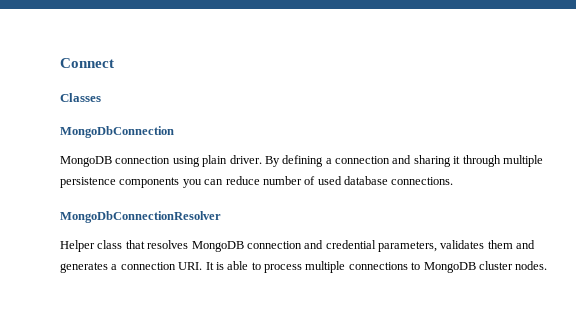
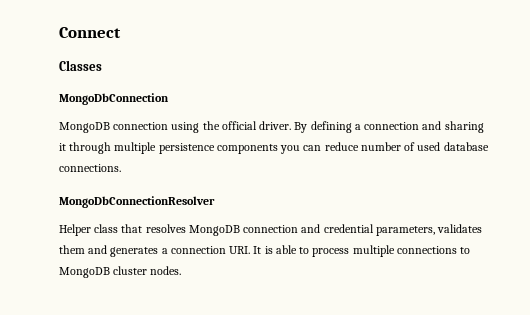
- MongoDB connection using plain driver.
+ MongoDB connection using the official driver.

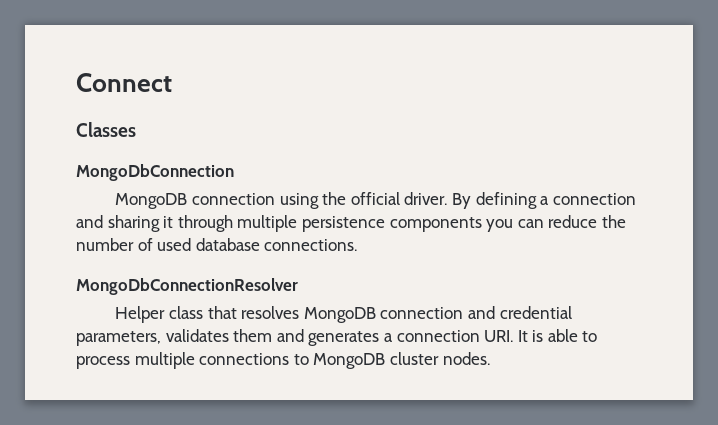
- By defining a connection and sharing it through multiple persistence components you can reduce number of used database connections.
+ By defining a connection and sharing it through multiple persistence components you can reduce the number of used database connections.

